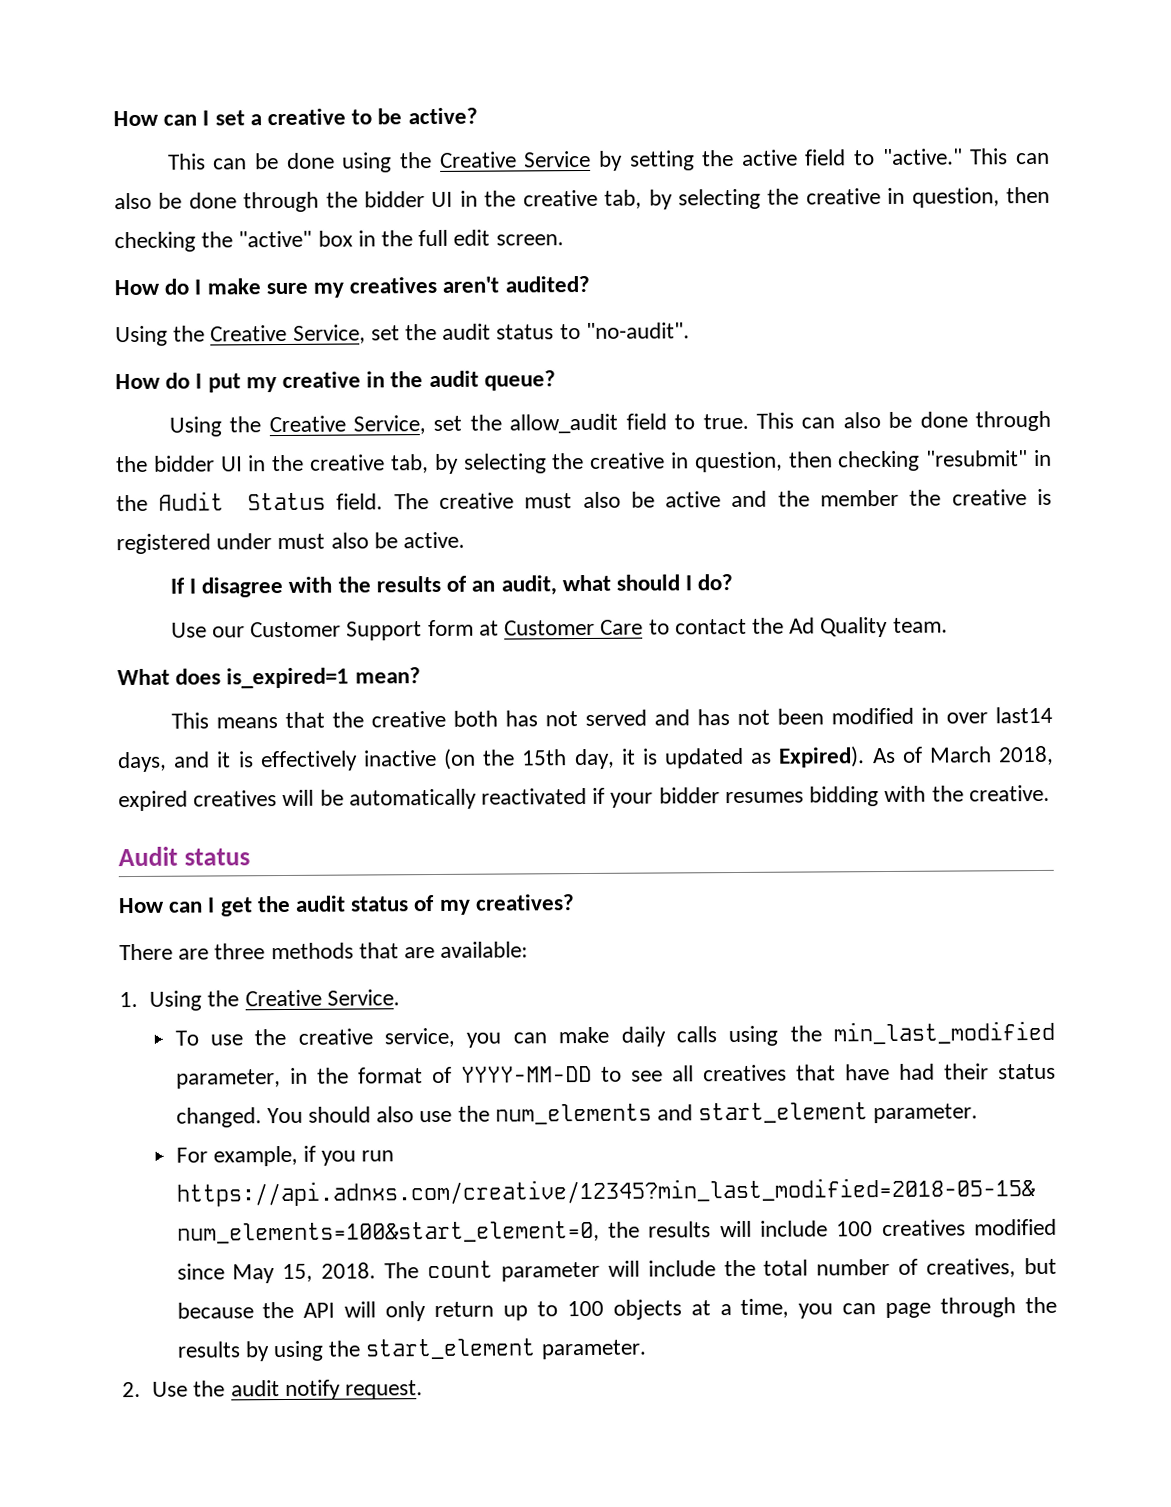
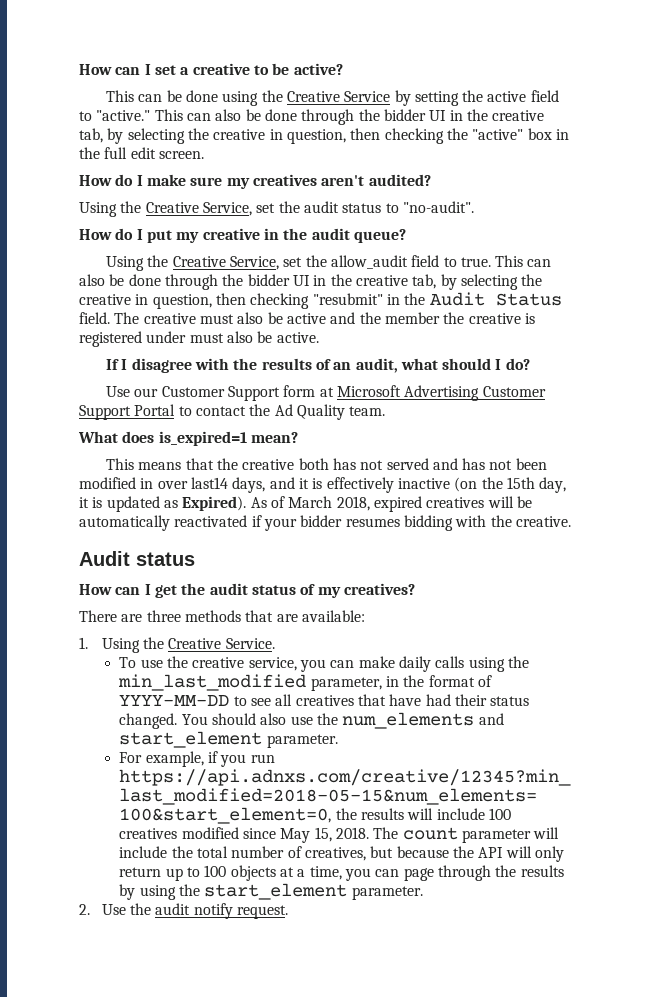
- Use our Customer Support form at Customer Care to contact the Ad Quality team.
+ Use our Customer Support form at Microsoft Advertising Customer Support Portal to contact the Ad Quality team.

